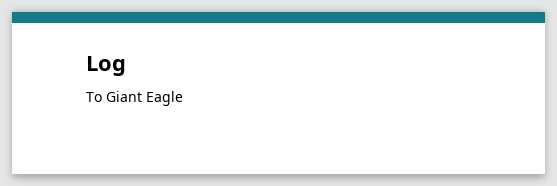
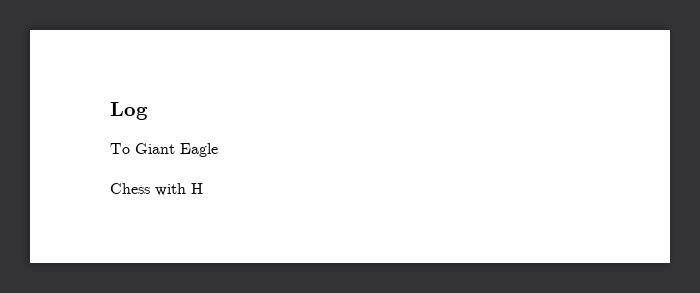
+ Chess with H

